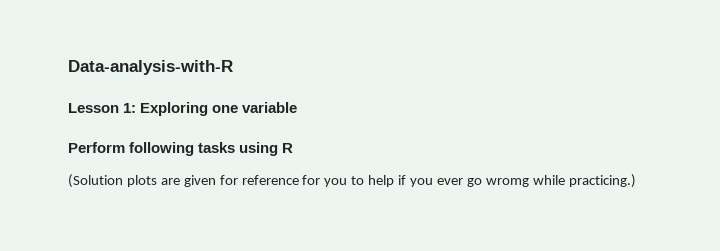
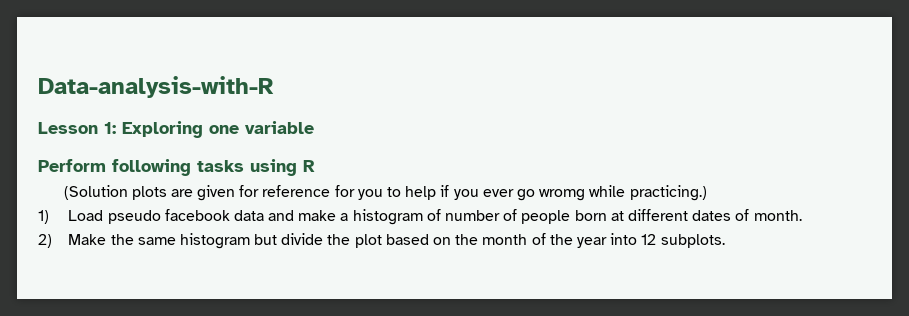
+ 1) Load pseudo facebook data and make a histogram of number of people born at different dates of month.
+ 2) Make the same histogram but divide the plot based on the month of the year into 12 subplots.

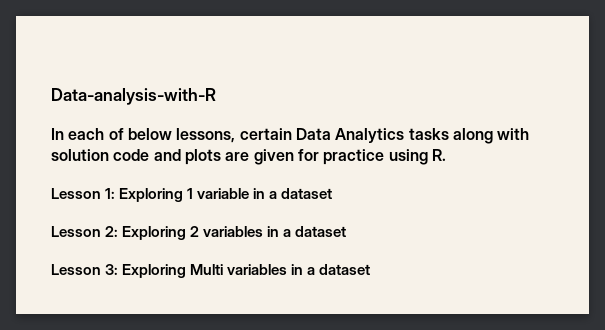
+ In each of below lessons, certain Data Analytics tasks along with solution code and plots are given for practice using R.
- Lesson 1: Exploring one variable
- Perform following tasks using R
- (Solution plots are given for reference for you to help if you ever go wromg while practicing.)
- 1) Load pseudo facebook data and make a histogram of number of people born at different dates of month.
- 2) Make the same histogram but divide the plot based on the month of the year into 12 subplots.
+ Lesson 1: Exploring 1 variable in a dataset
+ Lesson 2: Exploring 2 variables in a dataset
+ Lesson 3: Exploring Multi variables in a dataset

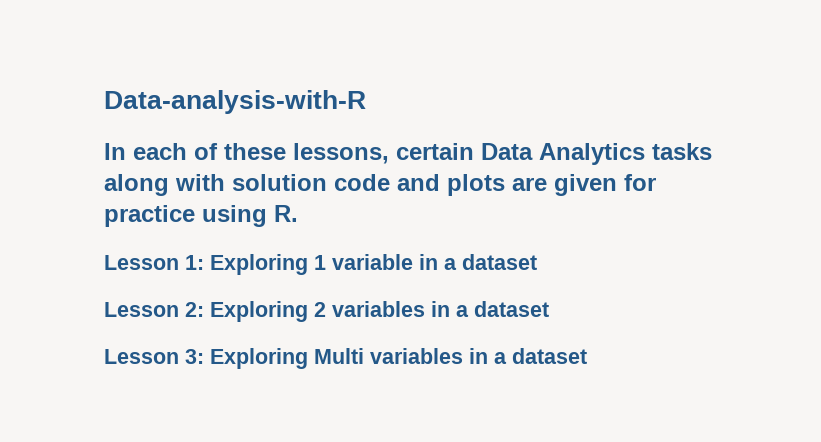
- In each of below lessons, certain Data Analytics tasks along with solution code and plots are given for practice using R.
+ In each of these lessons, certain Data Analytics tasks along with solution code and plots are given for practice using R.

